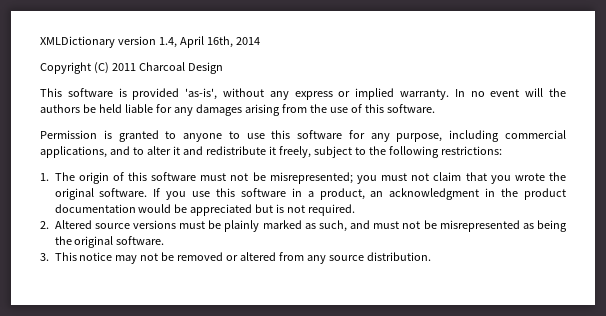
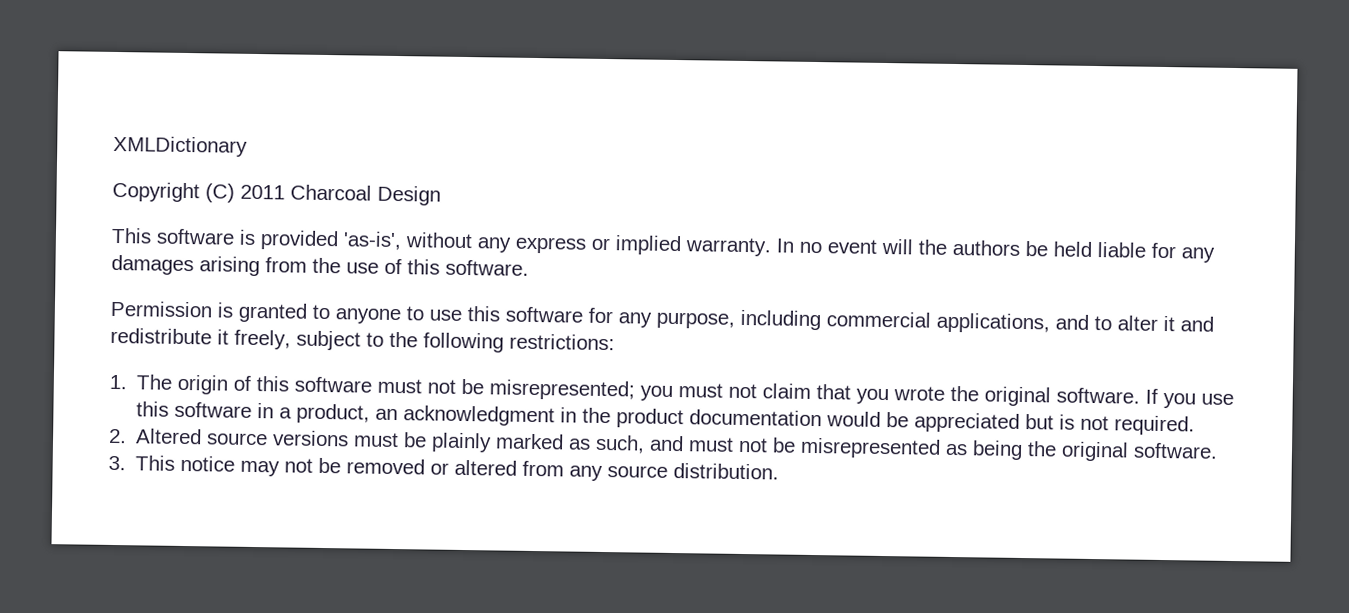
- XMLDictionary version 1.4, April 16th, 2014
+ XMLDictionary

